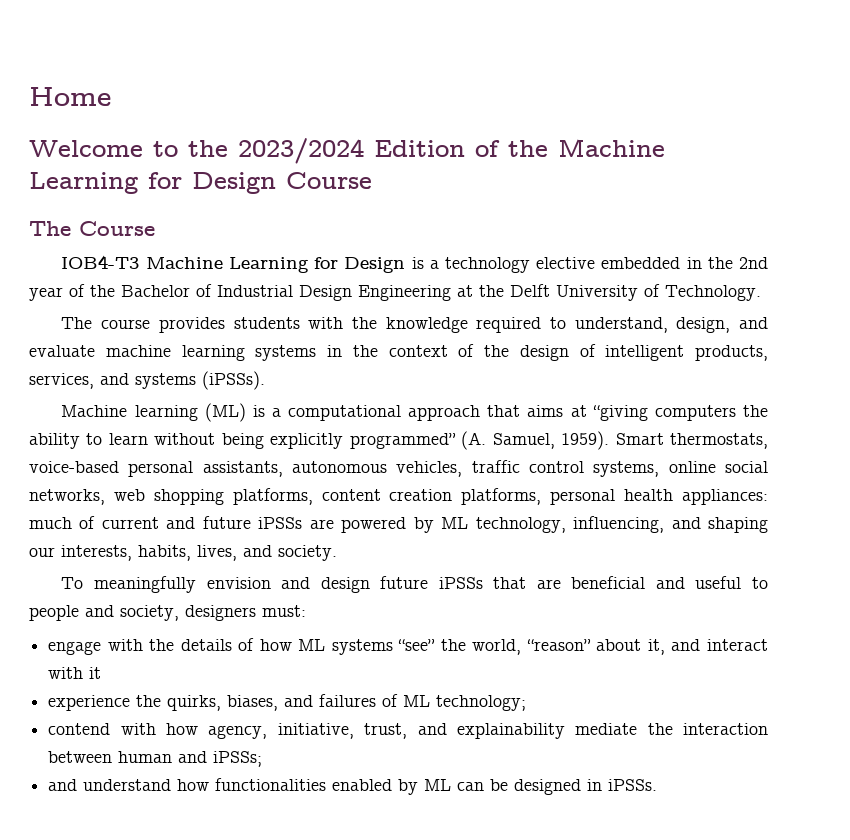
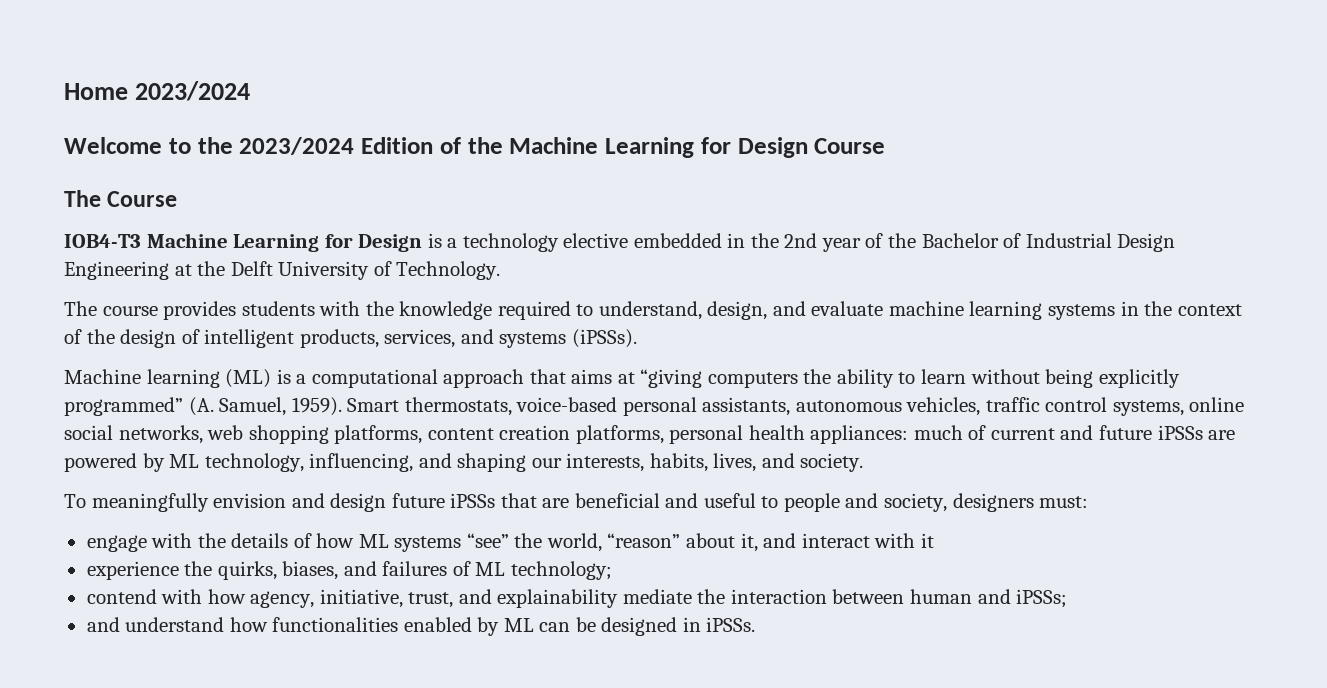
- Home
+ Home 2023/2024

